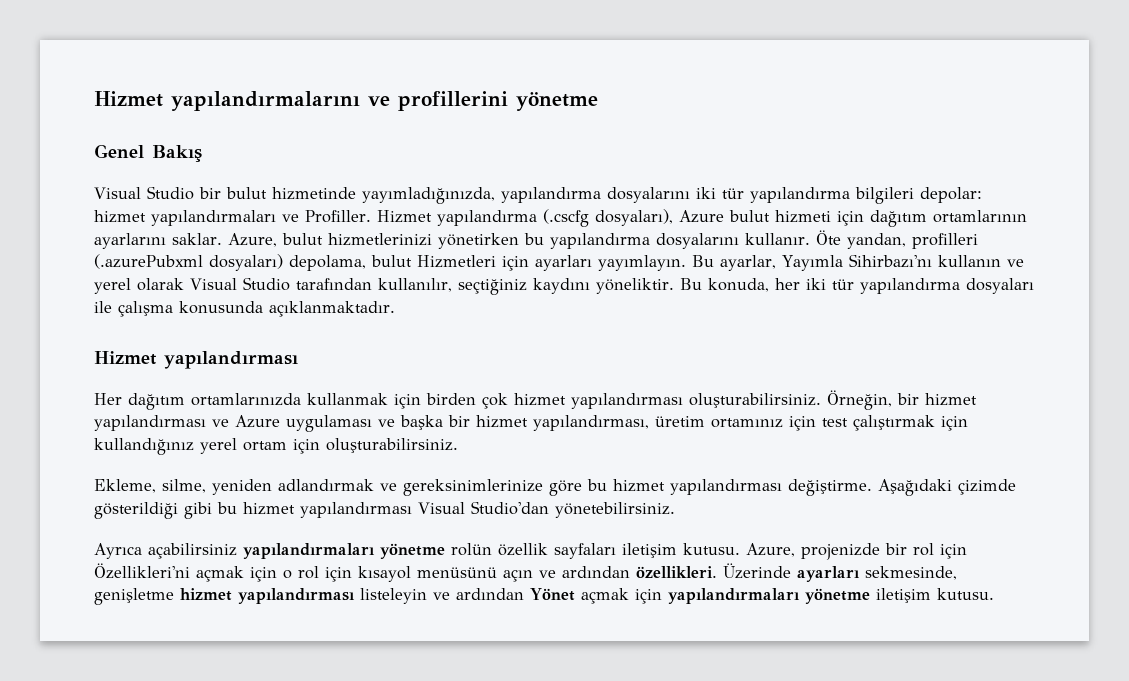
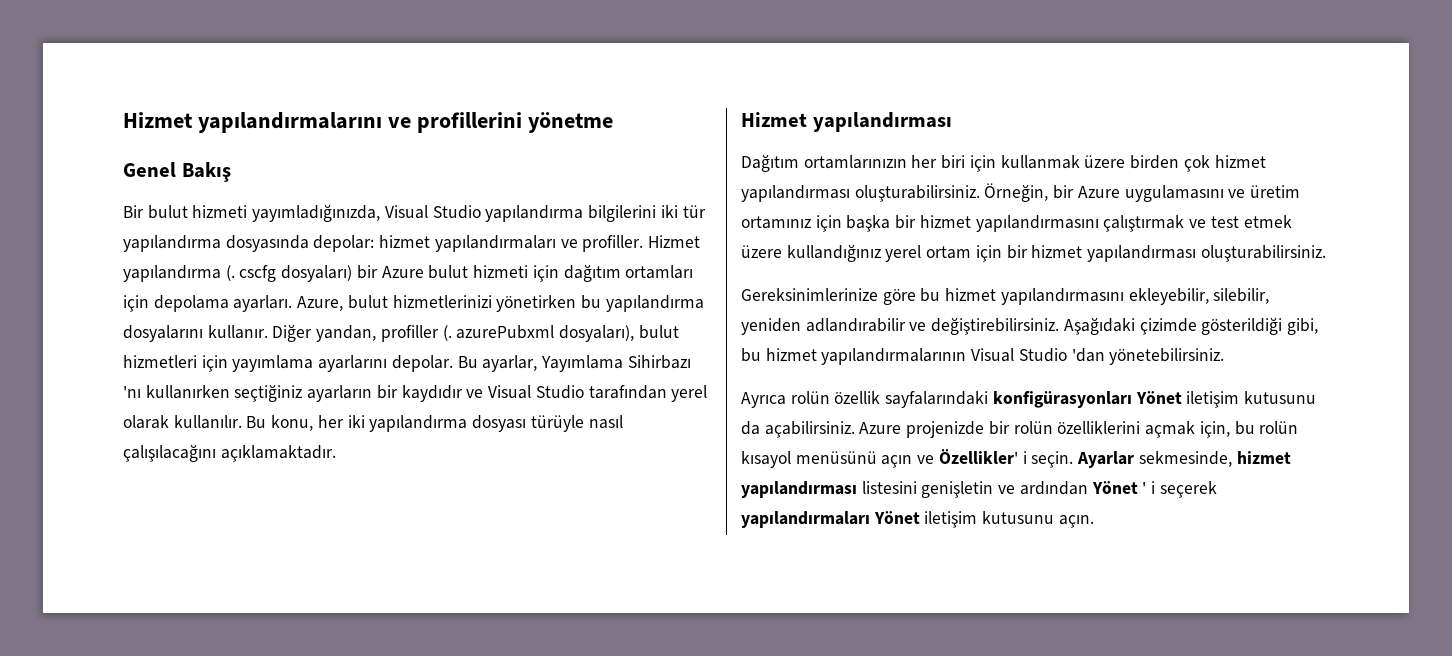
- Visual Studio bir bulut hizmetinde yayımladığınızda, yapılandırma dosyalarını iki tür yapılandırma bilgileri depolar: hizmet yapılandırmaları ve Profiller.
+ Bir bulut hizmeti yayımladığınızda, Visual Studio yapılandırma bilgilerini iki tür yapılandırma dosyasında depolar: hizmet yapılandırmaları ve profiller.
- Hizmet yapılandırma (.cscfg dosyaları), Azure bulut hizmeti için dağıtım ortamlarının ayarlarını saklar.
+ Hizmet yapılandırma (. cscfg dosyaları) bir Azure bulut hizmeti için dağıtım ortamları için depolama ayarları.
- Öte yandan, profilleri (.azurePubxml dosyaları) depolama, bulut Hizmetleri için ayarları yayımlayın. Bu ayarlar, Yayımla Sihirbazı'nı kullanın ve yerel olarak Visual Studio tarafından kullanılır, seçtiğiniz kaydını yöneliktir. Bu konuda, her iki tür yapılandırma dosyaları ile çalışma konusunda açıklanmaktadır.
+ Diğer yandan, profiller (. azurePubxml dosyaları), bulut hizmetleri için yayımlama ayarlarını depolar. Bu ayarlar, Yayımlama Sihirbazı 'nı kullanırken seçtiğiniz ayarların bir kaydıdır ve Visual Studio tarafından yerel olarak kullanılır. Bu konu, her iki yapılandırma dosyası türüyle nasıl çalışılacağını açıklamaktadır.
  Hizmet yapılandırması
- Her dağıtım ortamlarınızda kullanmak için birden çok hizmet yapılandırması oluşturabilirsiniz.
+ Dağıtım ortamlarınızın her biri için kullanmak üzere birden çok hizmet yapılandırması oluşturabilirsiniz.
- Örneğin, bir hizmet yapılandırması ve Azure uygulaması ve başka bir hizmet yapılandırması, üretim ortamınız için test çalıştırmak için kullandığınız yerel ortam için oluşturabilirsiniz.
- Ekleme, silme, yeniden adlandırmak ve gereksinimlerinize göre bu hizmet yapılandırması değiştirme.
+ Örneğin, bir Azure uygulamasını ve üretim ortamınız için başka bir hizmet yapılandırmasını çalıştırmak ve test etmek üzere kullandığınız yerel ortam için bir hizmet yapılandırması oluşturabilirsiniz.
+ Gereksinimlerinize göre bu hizmet yapılandırmasını ekleyebilir, silebilir, yeniden adlandırabilir ve değiştirebilirsiniz.
- Aşağıdaki çizimde gösterildiği gibi bu hizmet yapılandırması Visual Studio'dan yönetebilirsiniz.
- Ayrıca açabilirsiniz yapılandırmaları yönetme rolün özellik sayfaları iletişim kutusu. Azure, projenizde bir rol için Özellikleri'ni açmak için o rol için kısayol menüsünü açın ve ardından özellikleri. Üzerinde ayarları sekmesinde, genişletme hizmet yapılandırması listeleyin ve ardından Yönet açmak için yapılandırmaları yönetme iletişim kutusu.
+ Aşağıdaki çizimde gösterildiği gibi, bu hizmet yapılandırmalarının Visual Studio 'dan yönetebilirsiniz.
+ Ayrıca rolün özellik sayfalarındaki konfigürasyonları Yönet iletişim kutusunu da açabilirsiniz. Azure projenizde bir rolün özelliklerini açmak için, bu rolün kısayol menüsünü açın ve Özellikler' i seçin. Ayarlar sekmesinde, hizmet yapılandırması listesini genişletin ve ardından Yönet ' i seçerek yapılandırmaları Yönet iletişim kutusunu açın.

